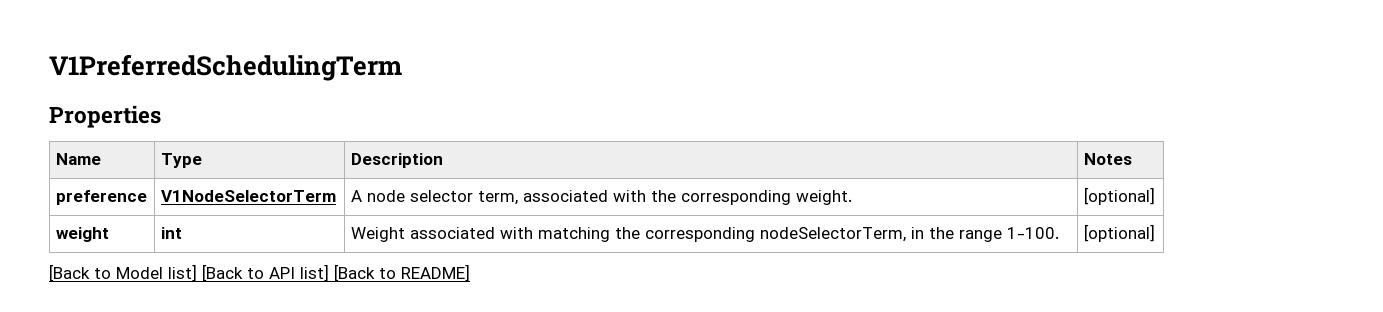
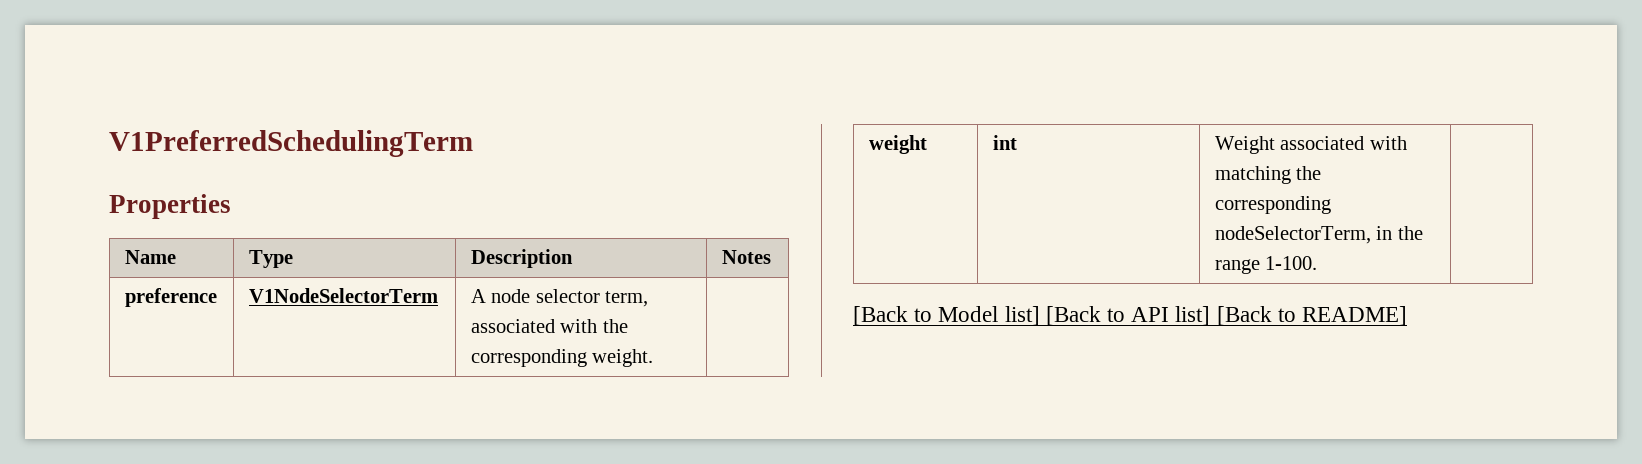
- preference | V1NodeSelectorTerm | A node selector term, associated with the corresponding weight. | [optional]
+ preference | V1NodeSelectorTerm | A node selector term, associated with the corresponding weight. |
- weight | int | Weight associated with matching the corresponding nodeSelectorTerm, in the range 1-100. | [optional]
+ weight | int | Weight associated with matching the corresponding nodeSelectorTerm, in the range 1-100. |

